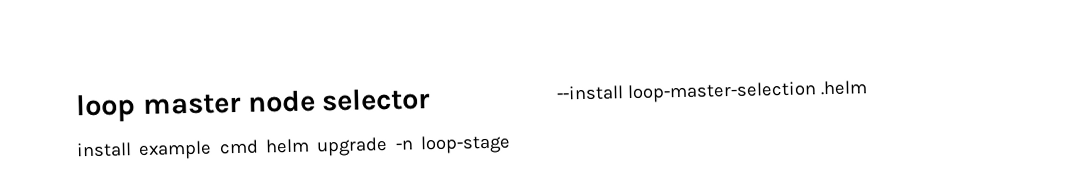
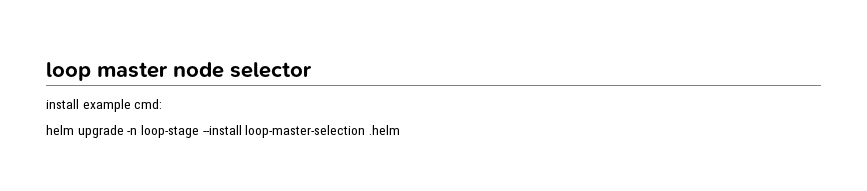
- install example cmd helm upgrade -n loop-stage --install loop-master-selection .helm
+ install example cmd:
+ helm upgrade -n loop-stage --install loop-master-selection .helm

